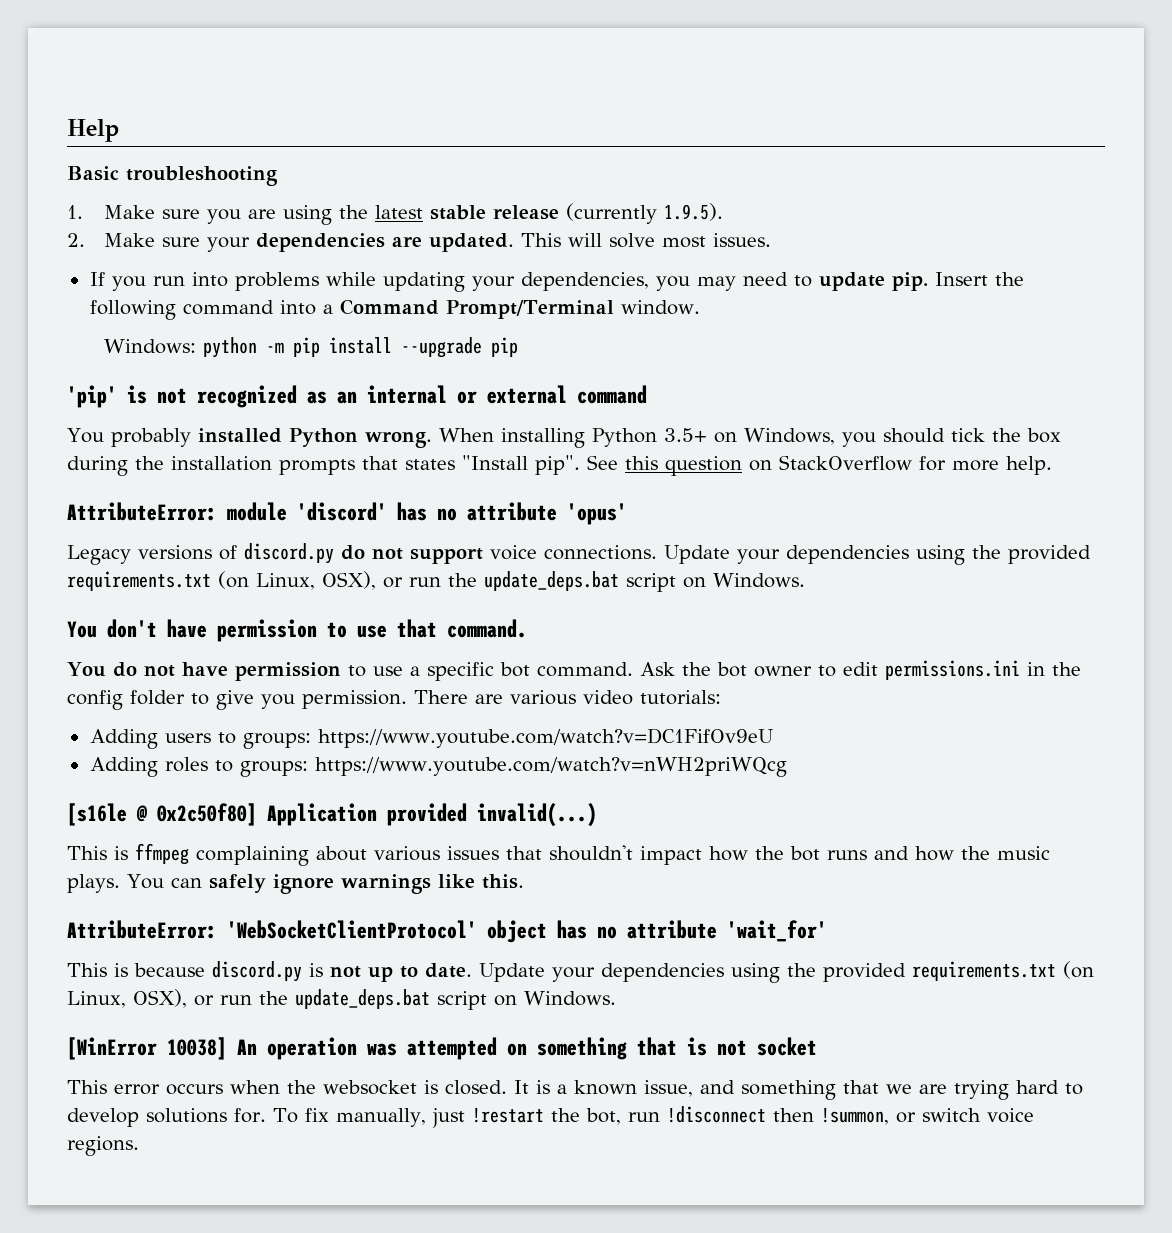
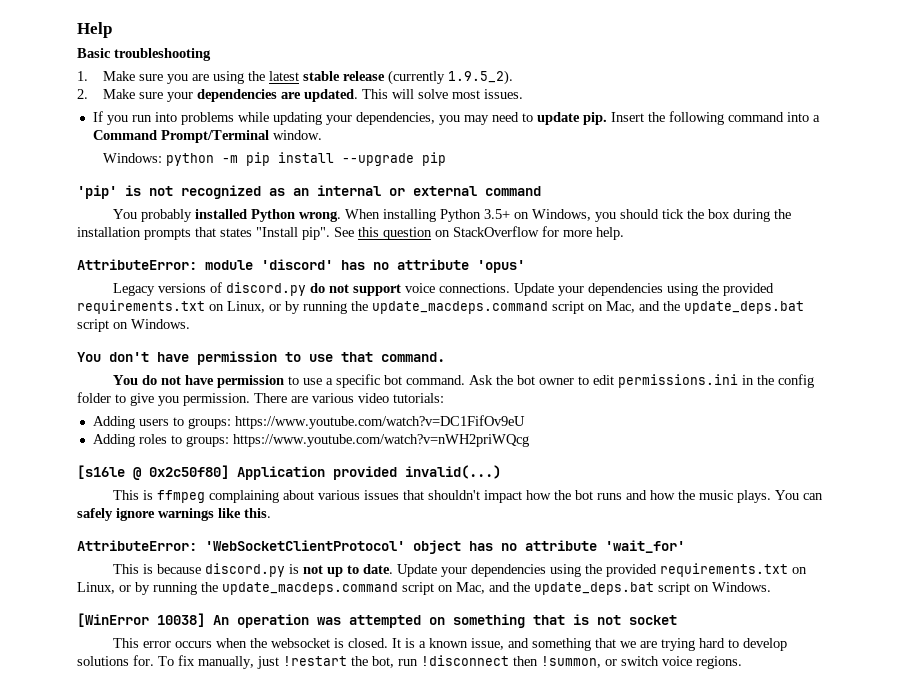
- 1. Make sure you are using the latest stable release (currently 1.9.5).
+ 1. Make sure you are using the latest stable release (currently 1.9.5_2).
- Legacy versions of discord.py do not support voice connections. Update your dependencies using the provided requirements.txt (on Linux, OSX), or run the update_deps.bat script on Windows.
+ Legacy versions of discord.py do not support voice connections. Update your dependencies using the provided requirements.txt on Linux, or by running the update_macdeps.command script on Mac, and the update_deps.bat script on Windows.
- This is because discord.py is not up to date. Update your dependencies using the provided requirements.txt (on Linux, OSX), or run the update_deps.bat script on Windows.
+ This is because discord.py is not up to date. Update your dependencies using the provided requirements.txt on Linux, or by running the update_macdeps.command script on Mac, and the update_deps.bat script on Windows.

